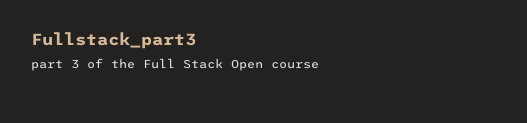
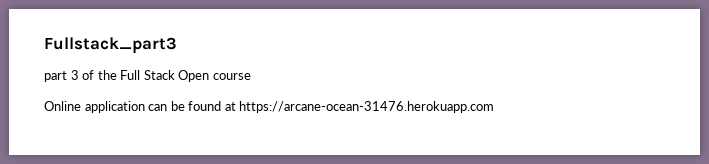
+ Online application can be found at https://arcane-ocean-31476.herokuapp.com

